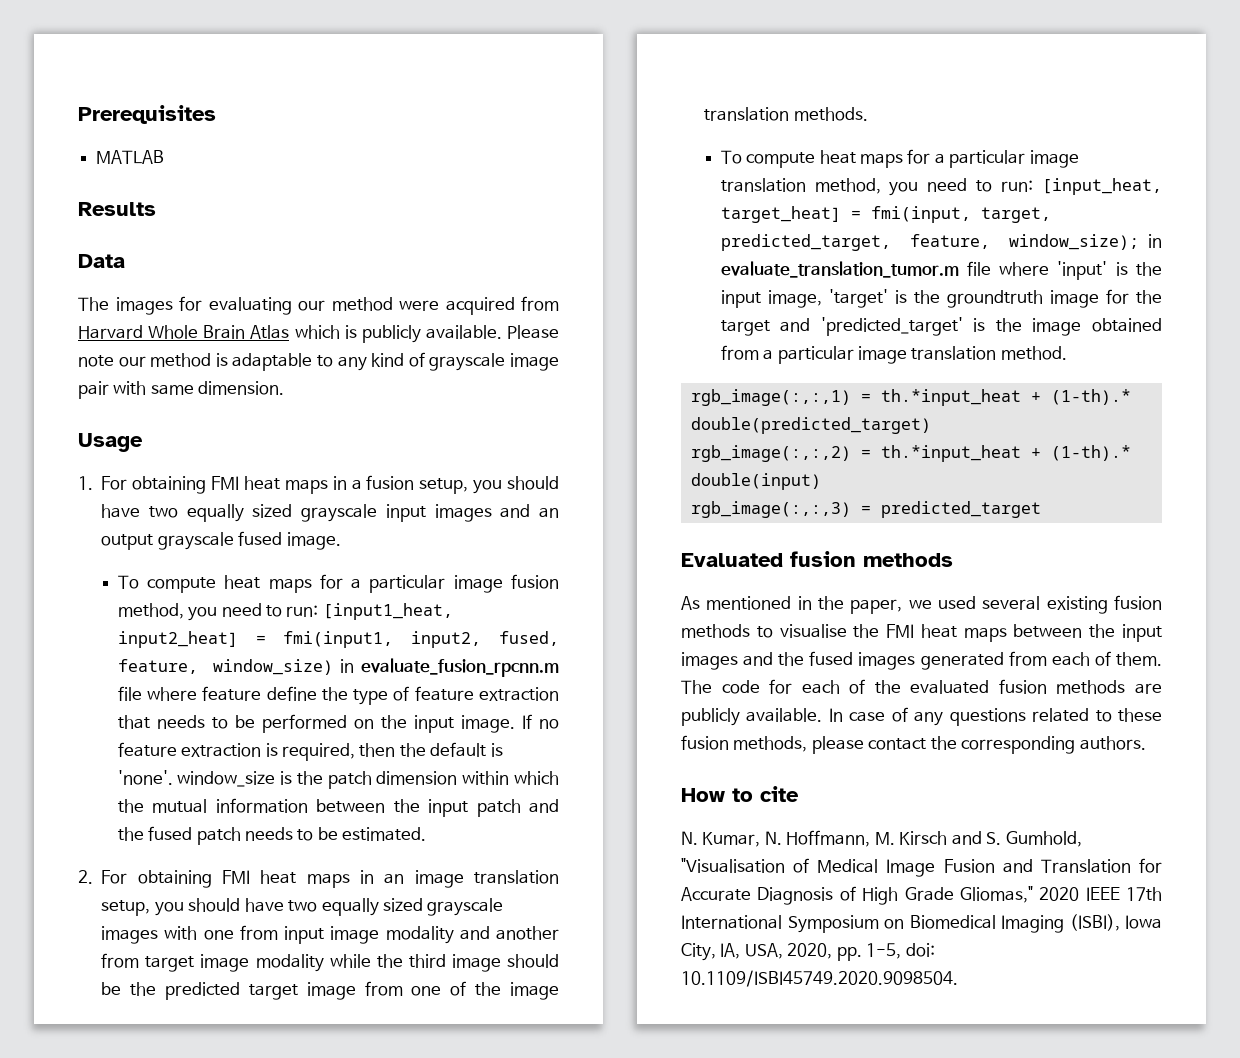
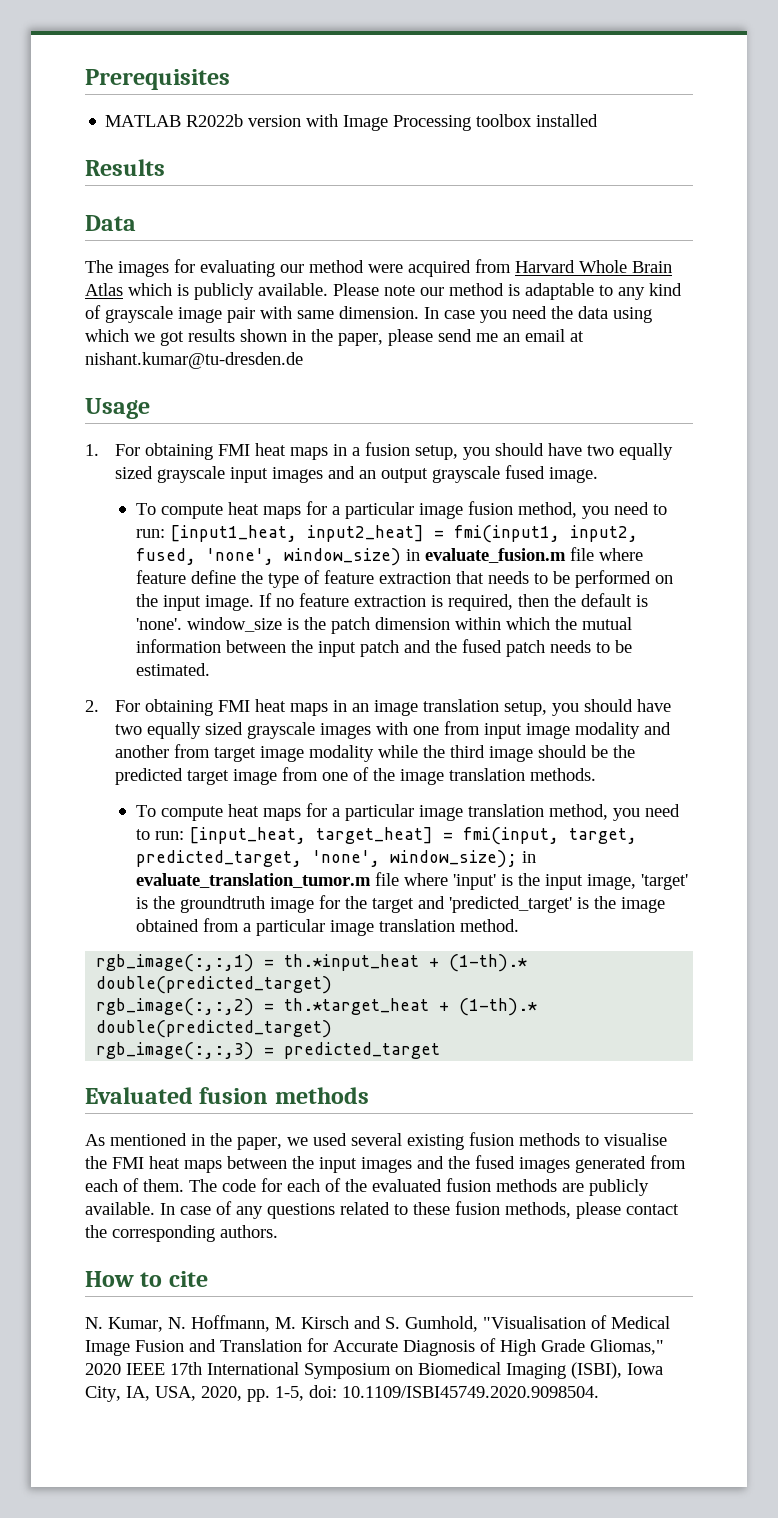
- MATLAB
+ MATLAB R2022b version with Image Processing toolbox installed
+ In case you need the data using which we got results shown in the paper, please send me an email at nishant.kumar@tu-dresden.de
- To compute heat maps for a particular image fusion method, you need to run: [input1_heat, input2_heat] = fmi(input1, input2, fused, feature, window_size) in evaluate_fusion_rpcnn.m file where feature define the type of feature extraction that needs to be performed on the input image.
+ To compute heat maps for a particular image fusion method, you need to run: [input1_heat, input2_heat] = fmi(input1, input2, fused, 'none', window_size) in evaluate_fusion.m file where feature define the type of feature extraction that needs to be performed on the input image.
- To compute heat maps for a particular image translation method, you need to run: [input_heat, target_heat] = fmi(input, target, predicted_target, feature, window_size); in evaluate_translation_tumor.m file where 'input' is the input image, 'target' is the groundtruth image for the target and 'predicted_target' is the image obtained from a particular image translation method.
+ To compute heat maps for a particular image translation method, you need to run: [input_heat, target_heat] = fmi(input, target, predicted_target, 'none', window_size); in evaluate_translation_tumor.m file where 'input' is the input image, 'target' is the groundtruth image for the target and 'predicted_target' is the image obtained from a particular image translation method.
- rgb_image(:,:,2) = th.*input_heat + (1-th).* double(input)
+ rgb_image(:,:,2) = th.*target_heat + (1-th).* double(predicted_target)

